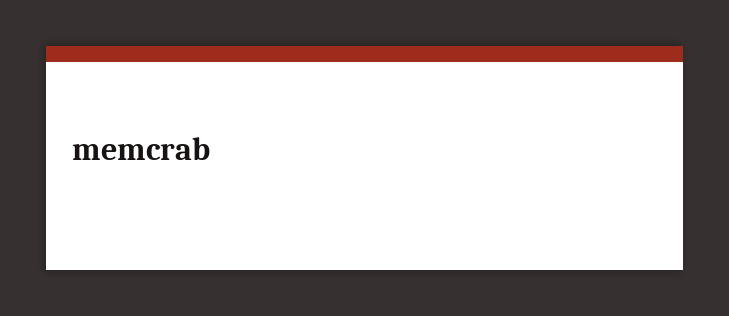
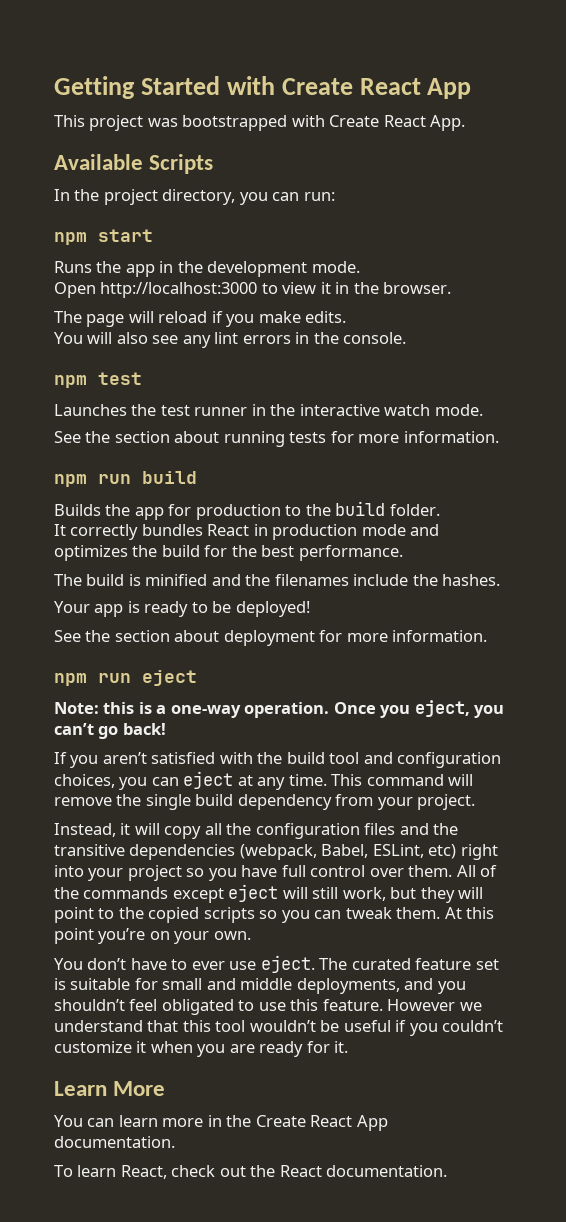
- memcrab
+ Getting Started with Create React App
+ This project was bootstrapped with Create React App.
+ Available Scripts
+ In the project directory, you can run:
+ npm start
+ Runs the app in the development mode.
+ Open http://localhost:3000 to view it in the browser.
+ The page will reload if you make edits.
+ You will also see any lint errors in the console.
+ npm test
+ Launches the test runner in the interactive watch mode.
+ See the section about running tests for more information.
+ npm run build
+ Builds the app for production to the build folder.
+ It correctly bundles React in production mode and optimizes the build for the best performance.
+ The build is minified and the filenames include the hashes.
+ Your app is ready to be deployed!
+ See the section about deployment for more information.
+ npm run eject
+ Note: this is a one-way operation. Once you eject, you can’t go back!
+ If you aren’t satisfied with the build tool and configuration choices, you can eject at any time. This command will remove the single build dependency from your project.
+ Instead, it will copy all the configuration files and the transitive dependencies (webpack, Babel, ESLint, etc) right into your project so you have full control over them. All of the commands except eject will still work, but they will point to the copied scripts so you can tweak them. At this point you’re on your own.
+ You don’t have to ever use eject. The curated feature set is suitable for small and middle deployments, and you shouldn’t feel obligated to use this feature. However we understand that this tool wouldn’t be useful if you couldn’t customize it when you are ready for it.
+ Learn More
+ You can learn more in the Create React App documentation.
+ To learn React, check out the React documentation.

